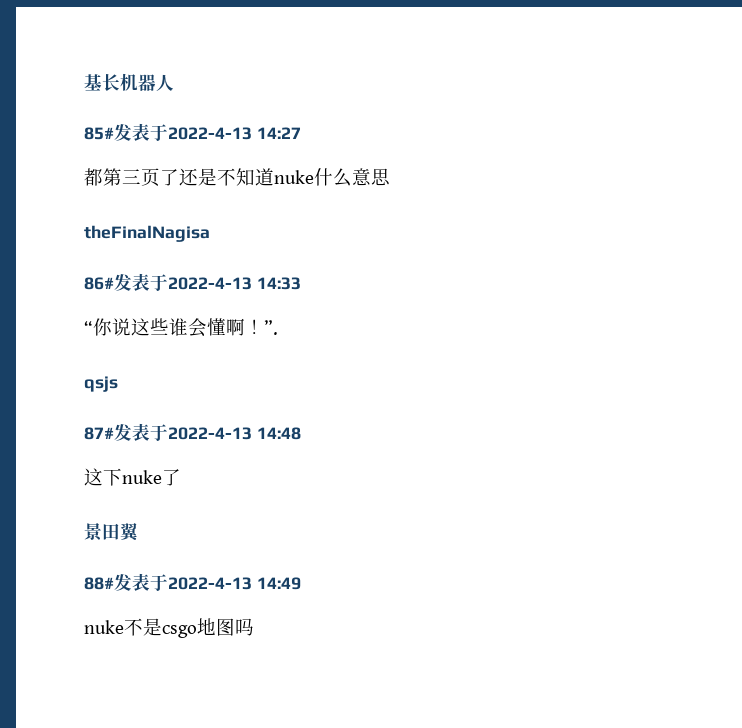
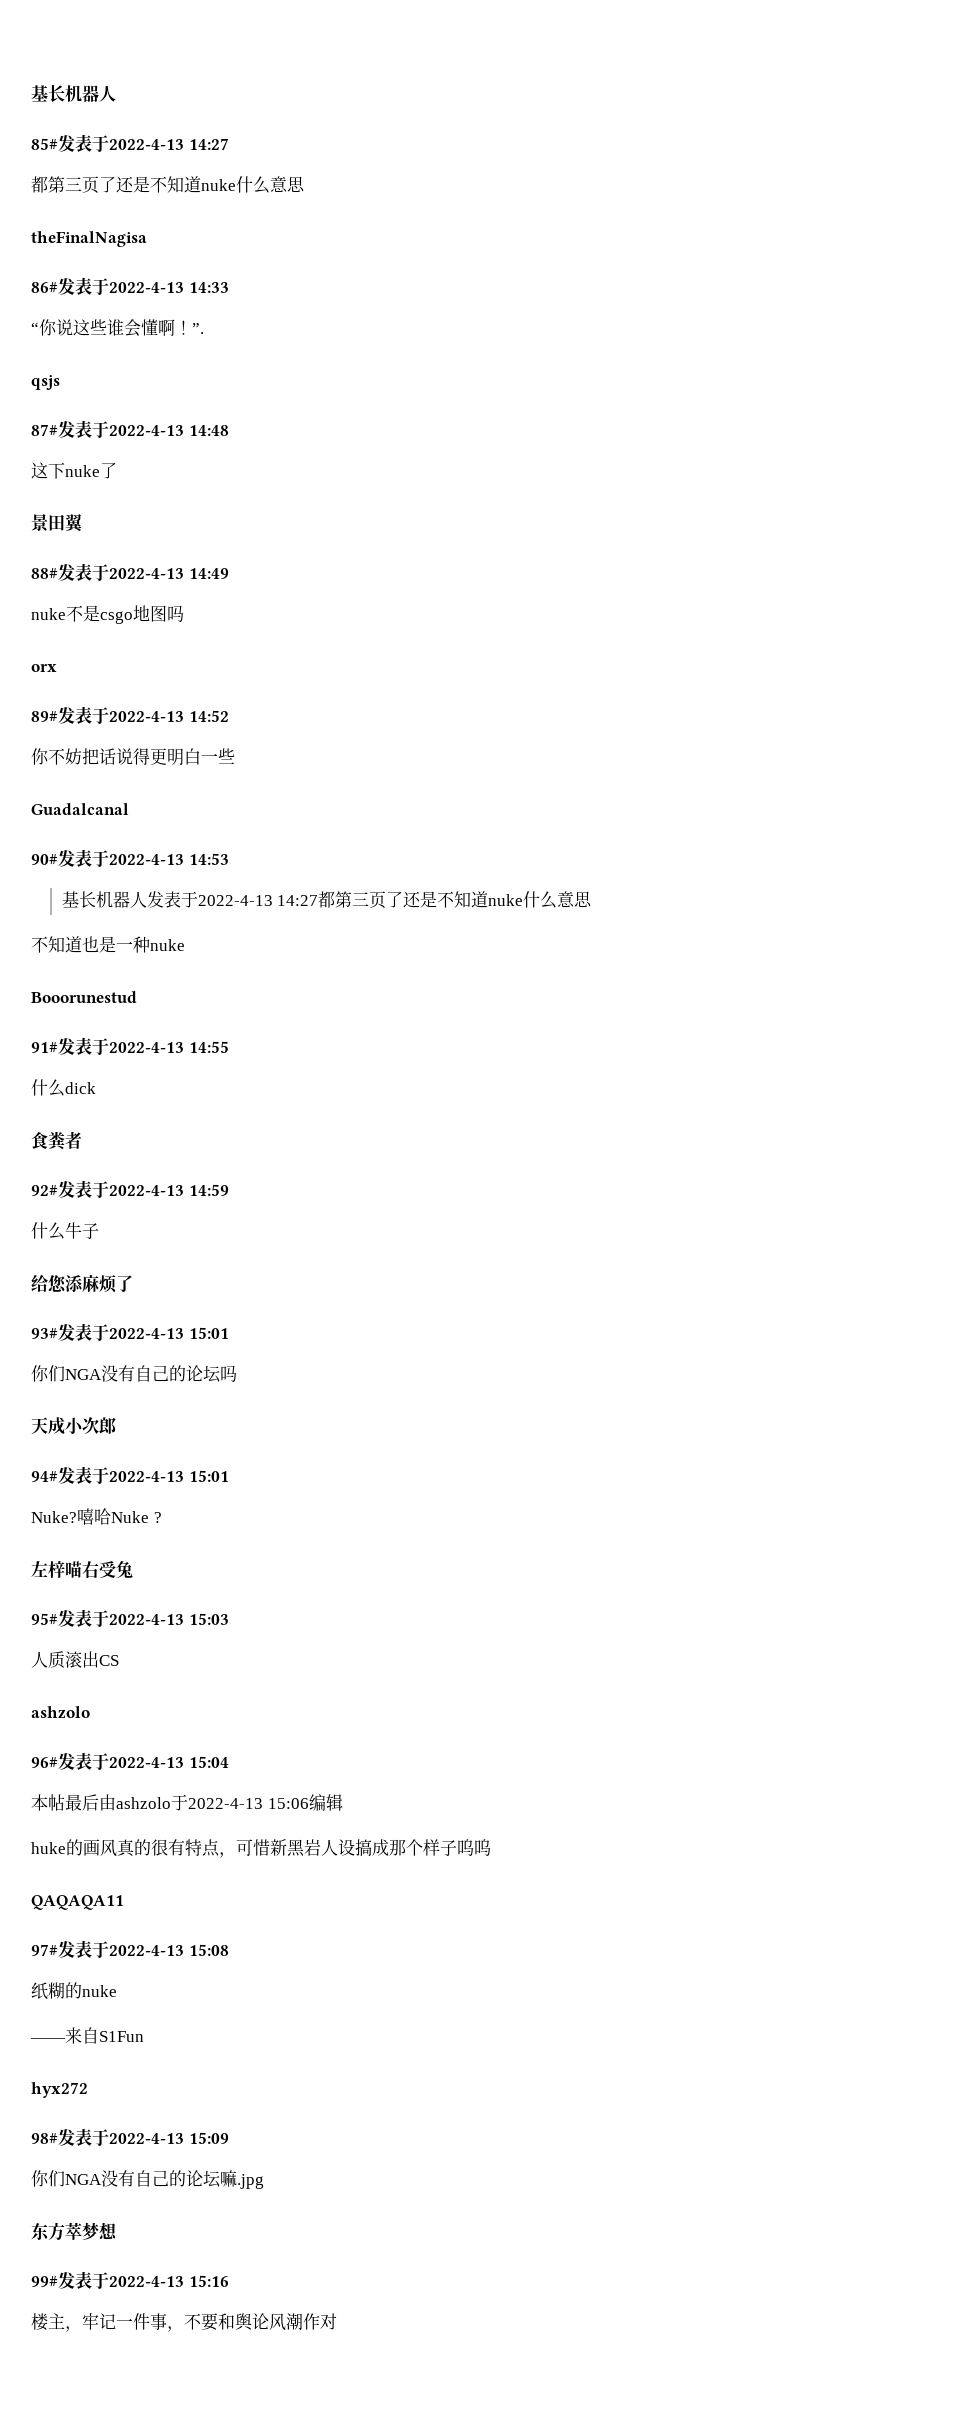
+ orx
+ 89#发表于2022-4-13 14:52
+ 你不妨把话说得更明白一些
+ Guadalcanal
+ 90#发表于2022-4-13 14:53
+ 基长机器人发表于2022-4-13 14:27都第三页了还是不知道nuke什么意思
+ 不知道也是一种nuke
+ Booorunestud
+ 91#发表于2022-4-13 14:55
+ 什么dick
+ 食粪者
+ 92#发表于2022-4-13 14:59
+ 什么牛子
+ 给您添麻烦了
+ 93#发表于2022-4-13 15:01
+ 你们NGA没有自己的论坛吗
+ 天成小次郎
+ 94#发表于2022-4-13 15:01
+ Nuke?嘻哈Nuke ?
+ 左梓喵右受兔
+ 95#发表于2022-4-13 15:03
+ 人质滚出CS
+ ashzolo
+ 96#发表于2022-4-13 15:04
+ 本帖最后由ashzolo于2022-4-13 15:06编辑
+ huke的画风真的很有特点，可惜新黑岩人设搞成那个样子呜呜
+ QAQAQA11
+ 97#发表于2022-4-13 15:08
+ 纸糊的nuke
+ ——来自S1Fun
+ hyx272
+ 98#发表于2022-4-13 15:09
+ 你们NGA没有自己的论坛嘛.jpg
+ 东方萃梦想
+ 99#发表于2022-4-13 15:16
+ 楼主，牢记一件事，不要和舆论风潮作对

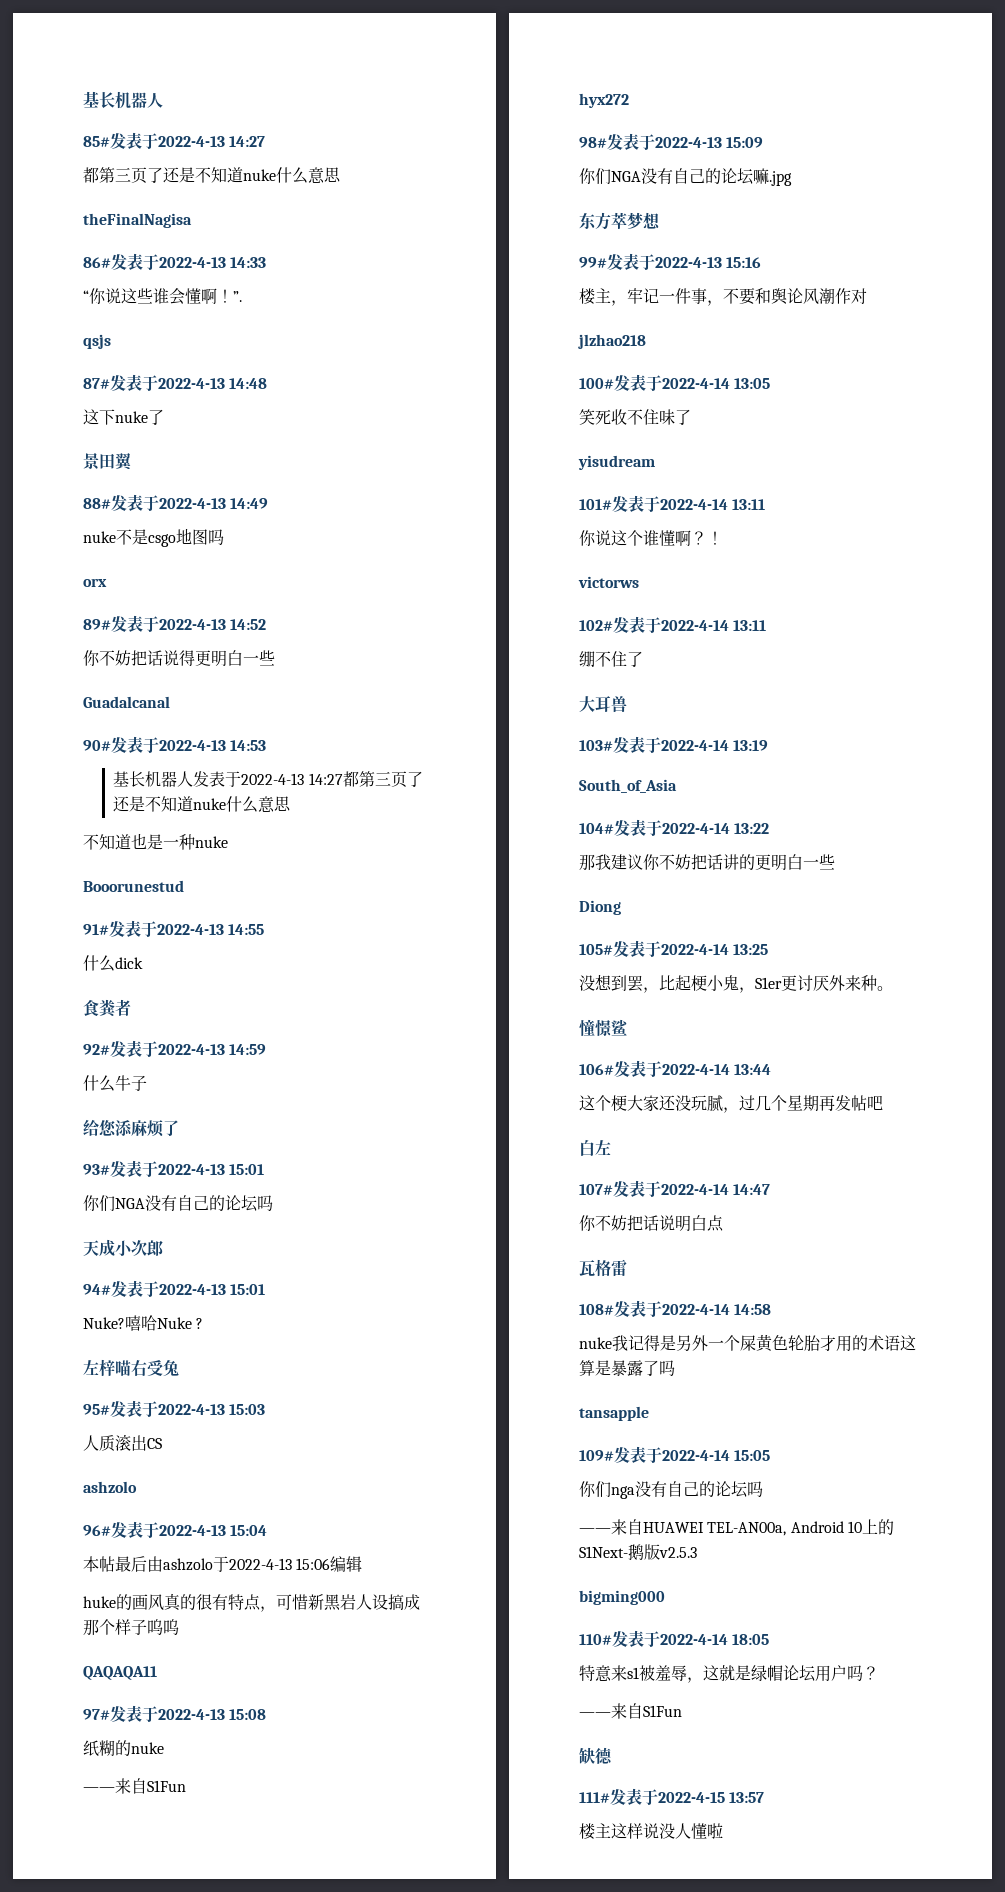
+ jlzhao218
+ 100#发表于2022-4-14 13:05
+ 笑死收不住味了
+ yisudream
+ 101#发表于2022-4-14 13:11
+ 你说这个谁懂啊？！
+ victorws
+ 102#发表于2022-4-14 13:11
+ 绷不住了
+ 大耳兽
+ 103#发表于2022-4-14 13:19
+ South_of_Asia
+ 104#发表于2022-4-14 13:22
+ 那我建议你不妨把话讲的更明白一些
+ Diong
+ 105#发表于2022-4-14 13:25
+ 没想到罢，比起梗小鬼，S1er更讨厌外来种。
+ 憧憬鲨
+ 106#发表于2022-4-14 13:44
+ 这个梗大家还没玩腻，过几个星期再发帖吧
+ 白左
+ 107#发表于2022-4-14 14:47
+ 你不妨把话说明白点
+ 瓦格雷
+ 108#发表于2022-4-14 14:58
+ nuke我记得是另外一个屎黄色轮胎才用的术语这算是暴露了吗
+ tansapple
+ 109#发表于2022-4-14 15:05
+ 你们nga没有自己的论坛吗
+ ——来自HUAWEI TEL-AN00a, Android 10上的S1Next-鹅版v2.5.3
+ bigming000
+ 110#发表于2022-4-14 18:05
+ 特意来s1被羞辱，这就是绿帽论坛用户吗？
+ ——来自S1Fun
+ 缺德
+ 111#发表于2022-4-15 13:57
+ 楼主这样说没人懂啦

